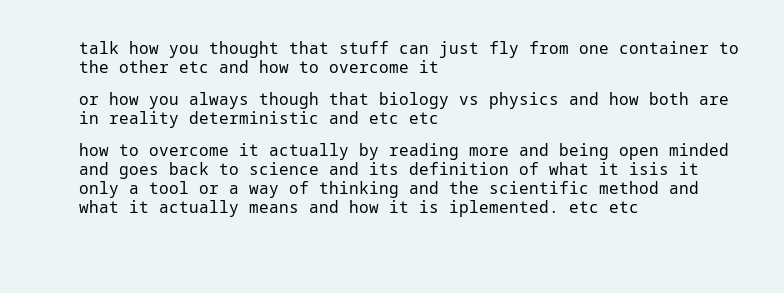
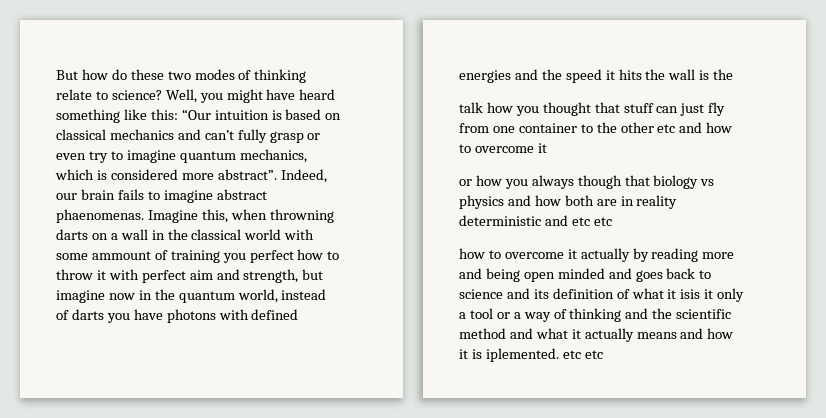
+ But how do these two modes of thinking relate to science? Well, you might have heard something like this: “Our intuition is based on classical mechanics and can’t fully grasp or even try to imagine quantum mechanics, which is considered more abstract”. Indeed, our brain fails to imagine abstract phaenomenas. Imagine this, when throwning darts on a wall in the classical world with some ammount of training you perfect how to throw it with perfect aim and strength, but imagine now in the quantum world, instead of darts you have photons with defined energies and the speed it hits the wall is the

